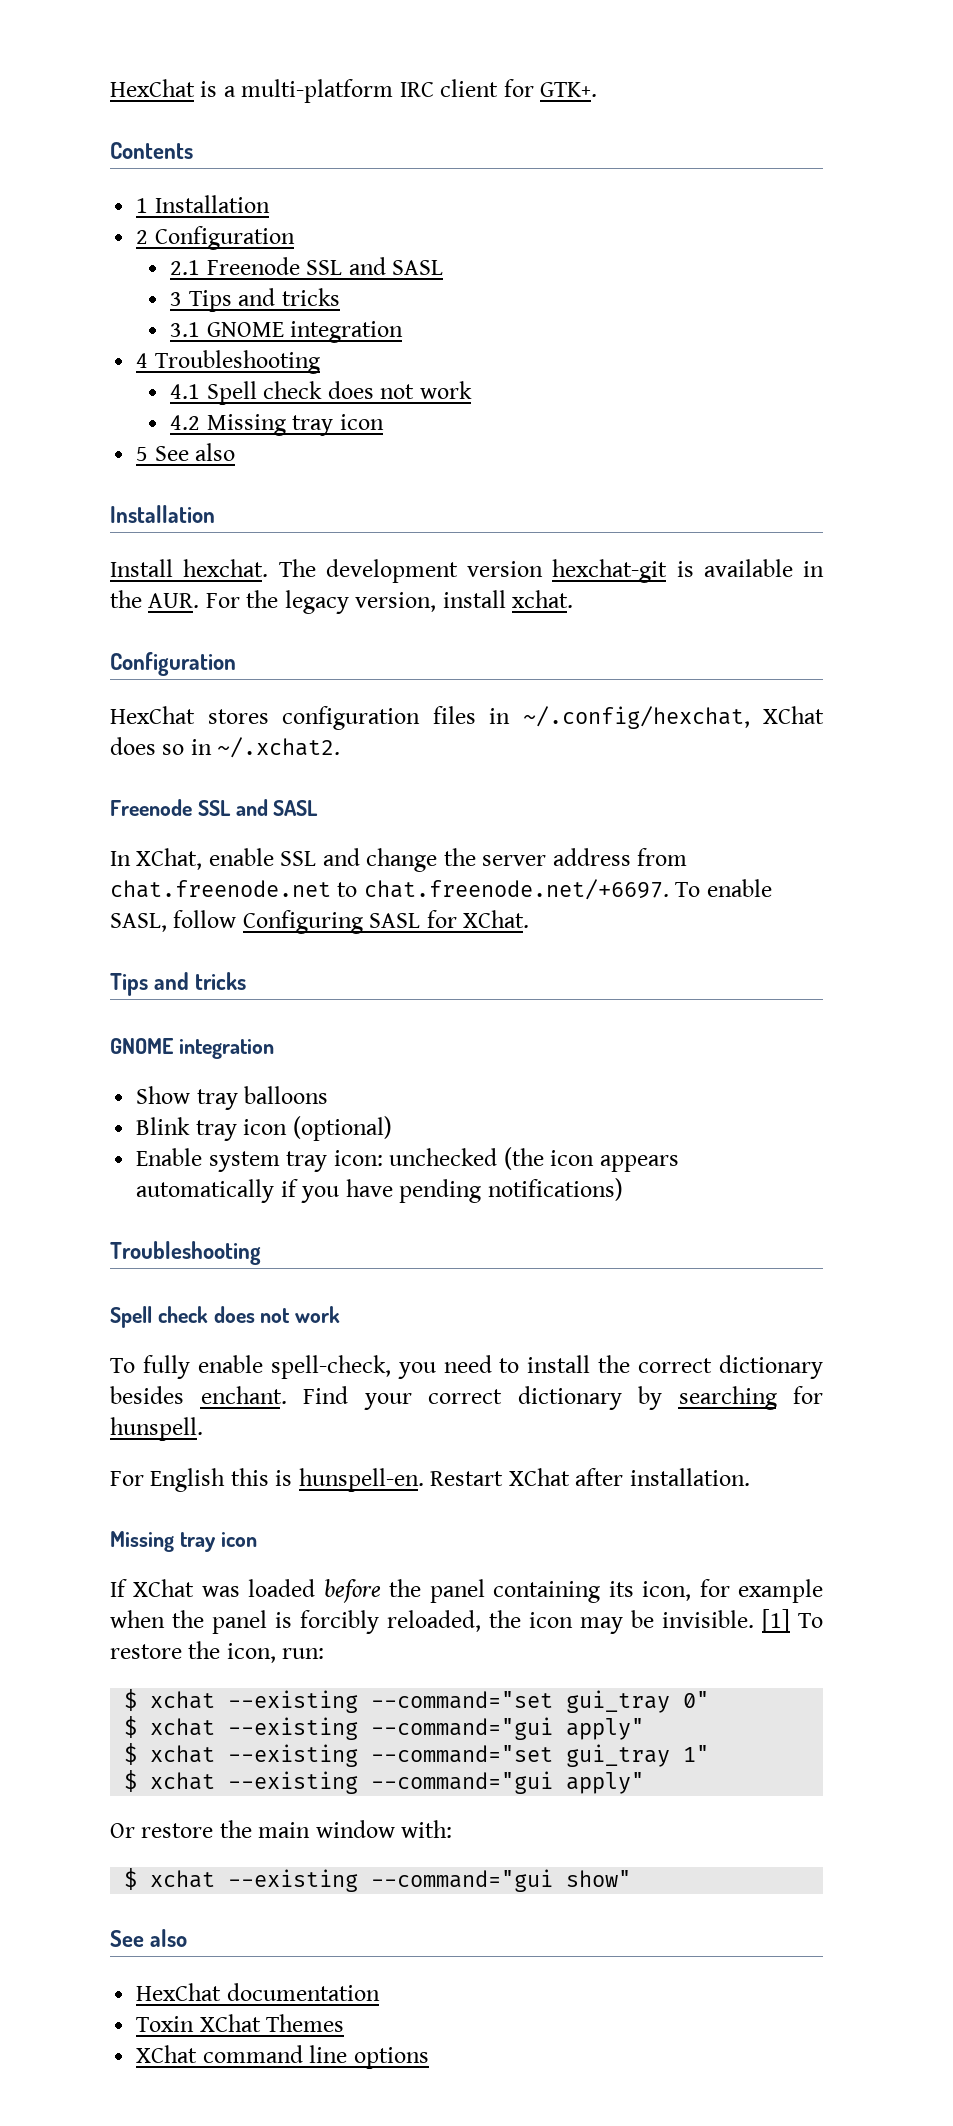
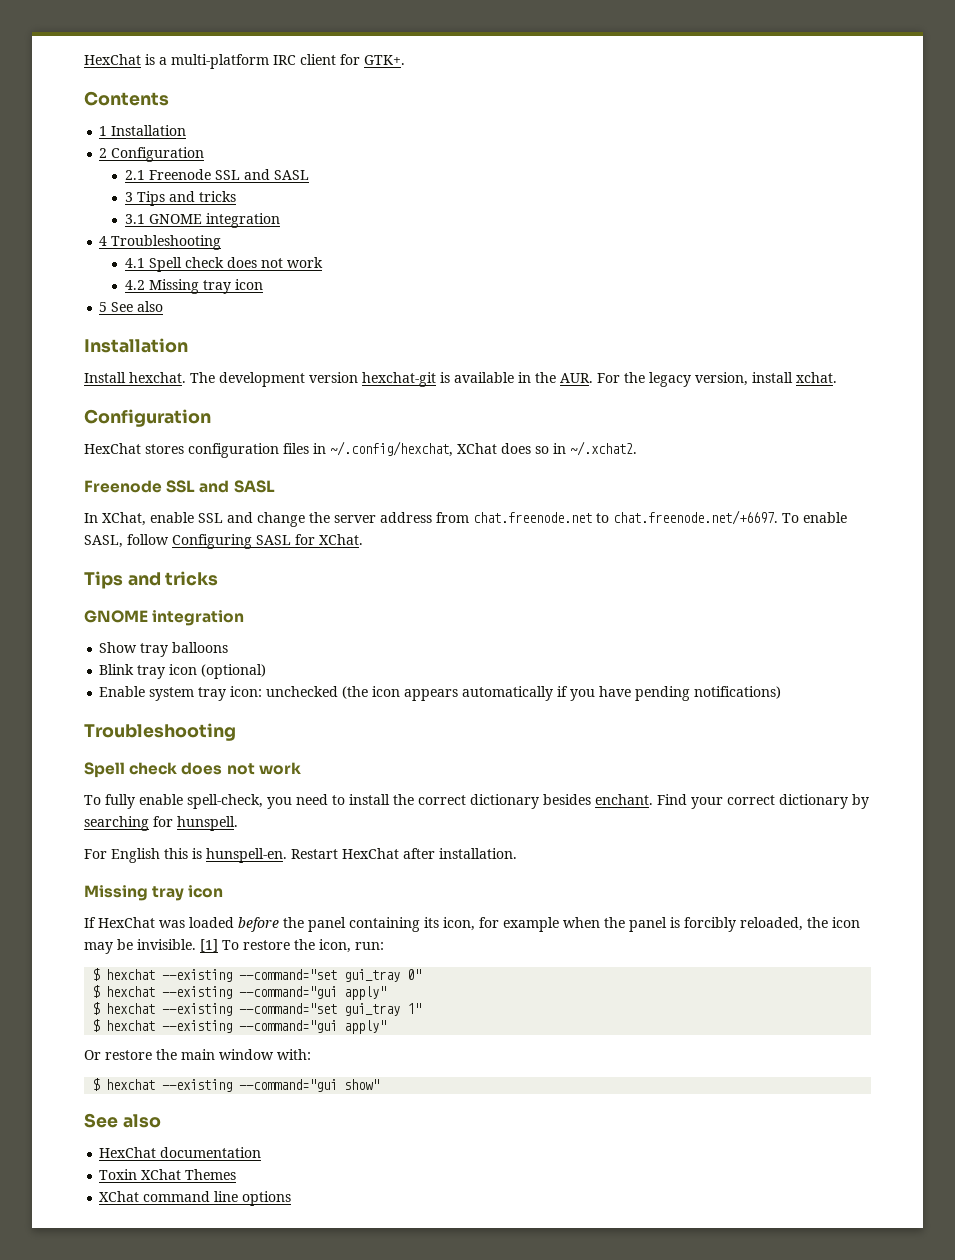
- Restart XChat after installation.
+ Restart HexChat after installation.
- If XChat was loaded before the panel containing its icon, for example when the panel is forcibly reloaded, the icon may be invisible.
+ If HexChat was loaded before the panel containing its icon, for example when the panel is forcibly reloaded, the icon may be invisible.
- $ xchat --existing --command="set gui_tray 0"
- $ xchat --existing --command="gui apply"
+ $ hexchat --existing --command="set gui_tray 0"
+ $ hexchat --existing --command="gui apply"
- $ xchat --existing --command="set gui_tray 1"
- $ xchat --existing --command="gui apply"
+ $ hexchat --existing --command="set gui_tray 1"
+ $ hexchat --existing --command="gui apply"
- $ xchat --existing --command="gui show"
+ $ hexchat --existing --command="gui show"

